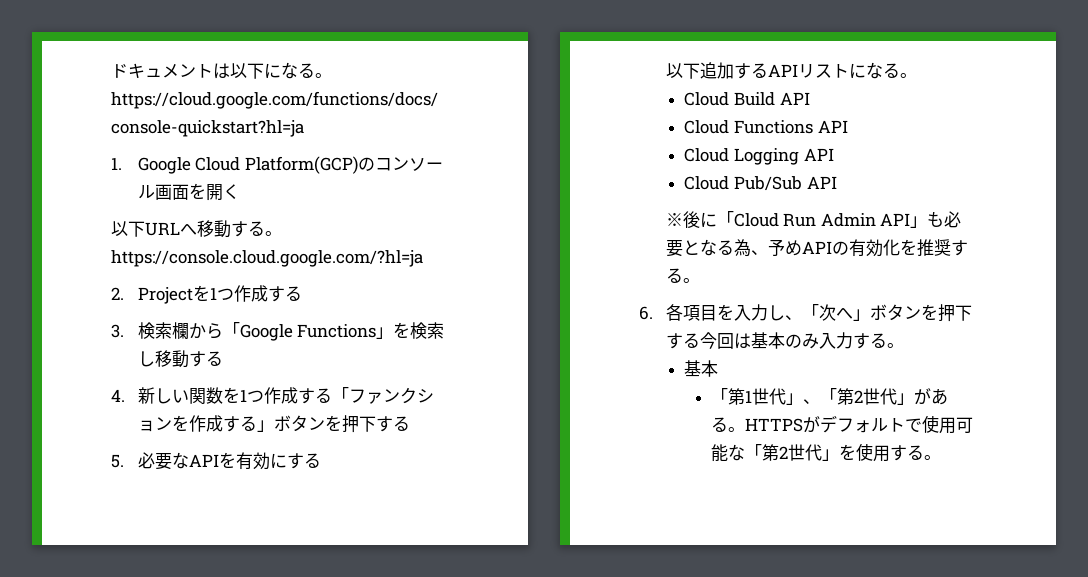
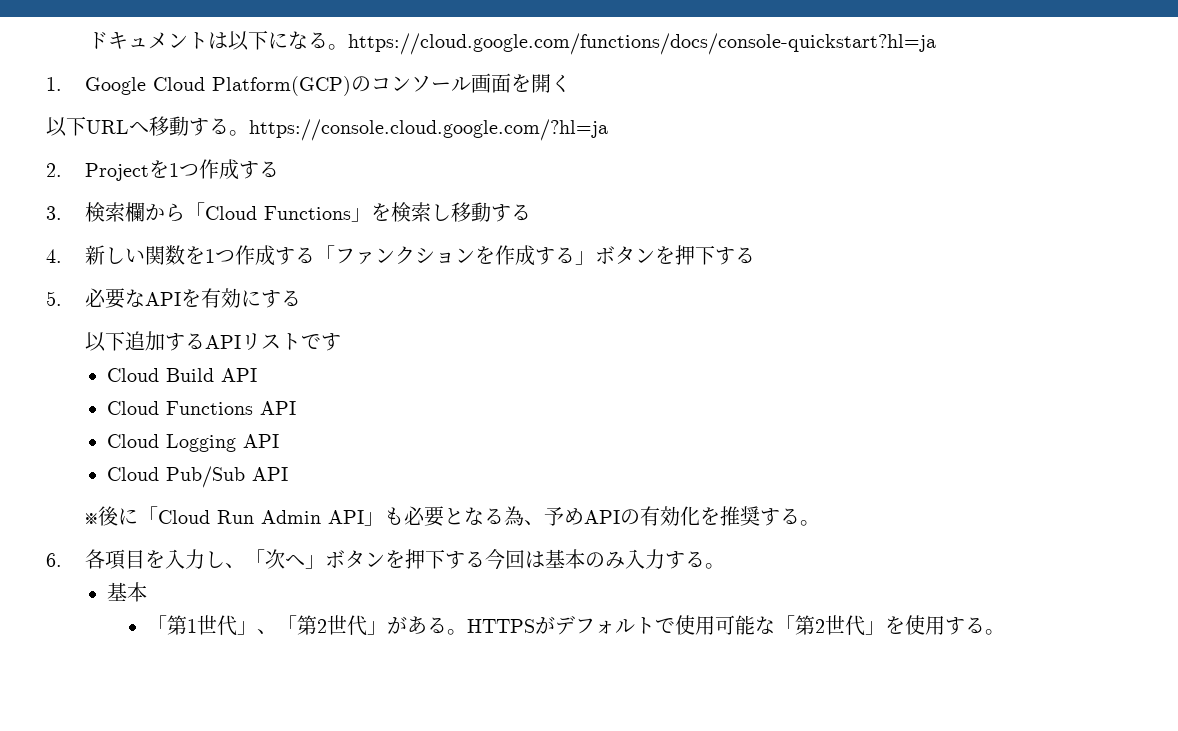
- 3.検索欄から「Google Functions」を検索し移動する
+ 3.検索欄から「Cloud Functions」を検索し移動する
- 以下追加するAPIリストになる。
+ 以下追加するAPIリストです

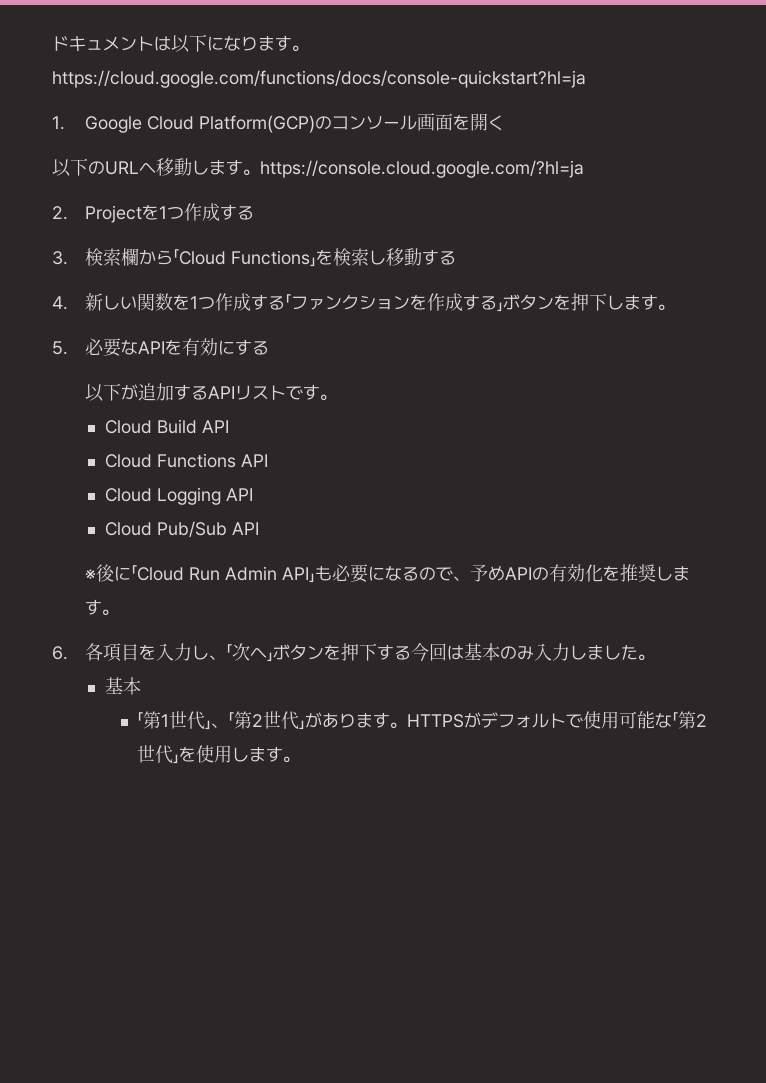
- ドキュメントは以下になる。https://cloud.google.com/functions/docs/console-quickstart?hl=ja
+ ドキュメントは以下になります。https://cloud.google.com/functions/docs/console-quickstart?hl=ja
- 以下URLへ移動する。https://console.cloud.google.com/?hl=ja
+ 以下のURLへ移動します。https://console.cloud.google.com/?hl=ja
- 4.新しい関数を1つ作成する「ファンクションを作成する」ボタンを押下する
+ 4.新しい関数を1つ作成する「ファンクションを作成する」ボタンを押下します。
- 以下追加するAPIリストです
+ 以下が追加するAPIリストです。
- ※後に「Cloud Run Admin API」も必要となる為、予めAPIの有効化を推奨する。
+ ※後に「Cloud Run Admin API」も必要になるので、予めAPIの有効化を推奨します。
- 6.各項目を入力し、「次へ」ボタンを押下する今回は基本のみ入力する。
+ 6.各項目を入力し、「次へ」ボタンを押下する今回は基本のみ入力しました。
- 「第1世代」、「第2世代」がある。
+ 「第1世代」、「第2世代」があります。
- HTTPSがデフォルトで使用可能な「第2世代」を使用する。
+ HTTPSがデフォルトで使用可能な「第2世代」を使用します。

